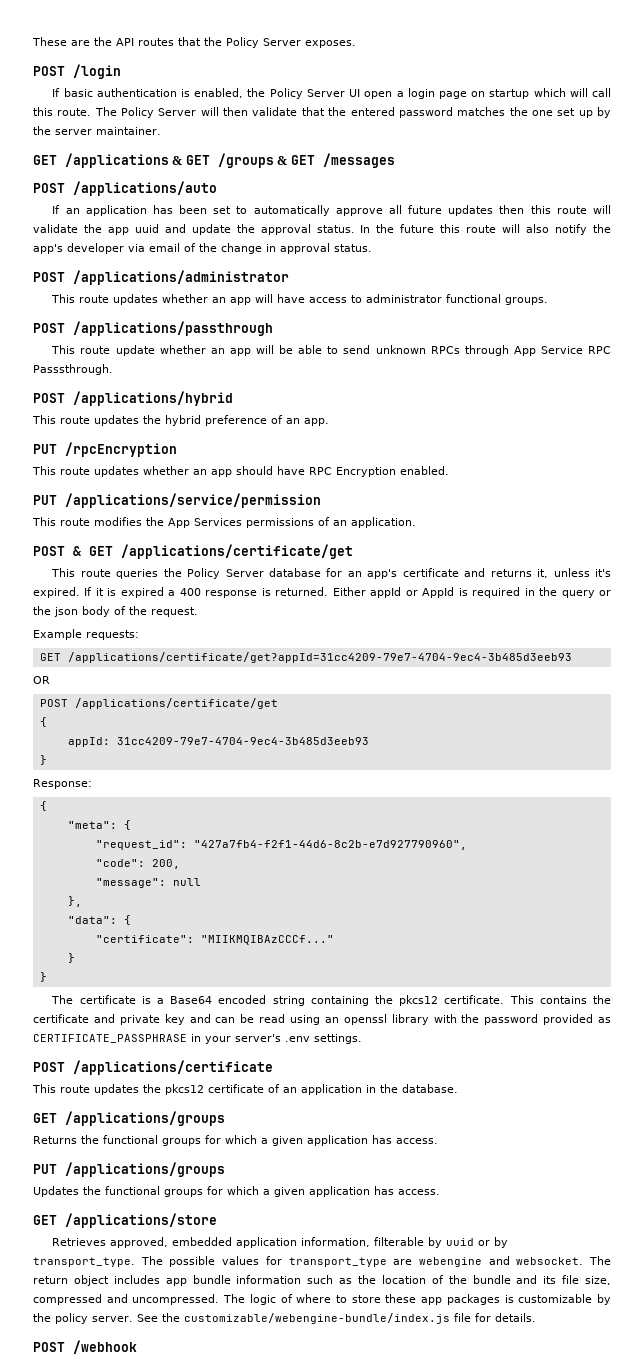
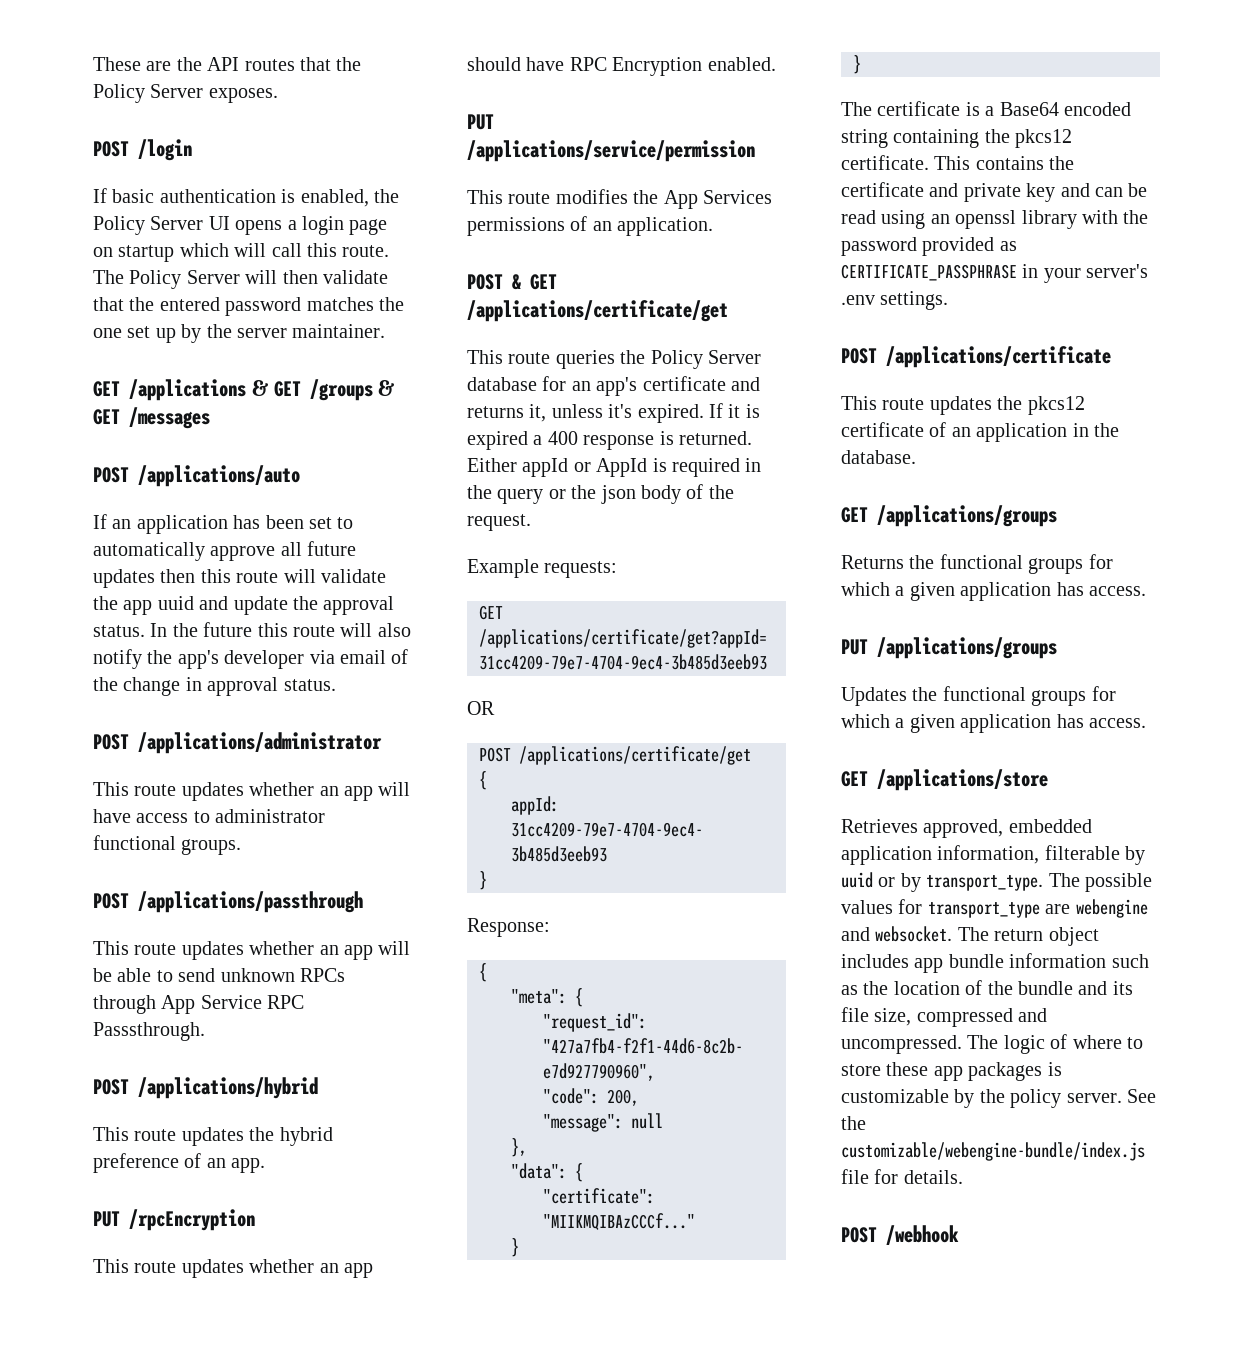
- If basic authentication is enabled, the Policy Server UI open a login page on startup which will call this route.
+ If basic authentication is enabled, the Policy Server UI opens a login page on startup which will call this route.
- This route update whether an app will be able to send unknown RPCs through App Service RPC Passsthrough.
+ This route updates whether an app will be able to send unknown RPCs through App Service RPC Passsthrough.

